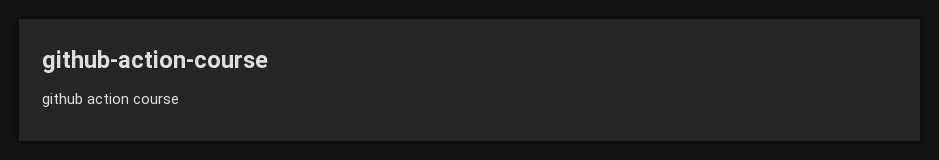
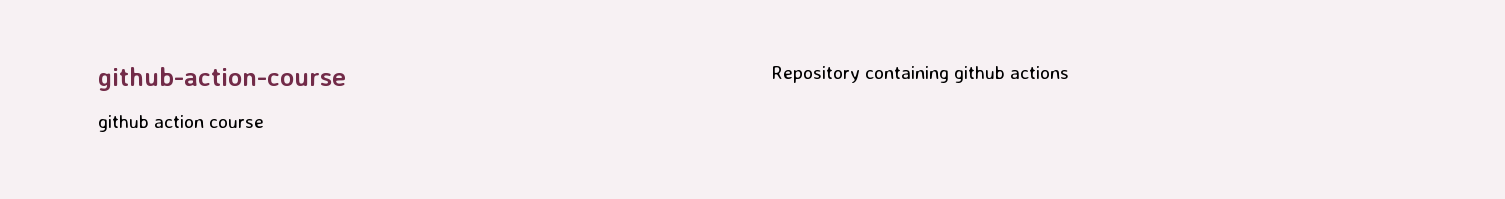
+ Repository containing github actions

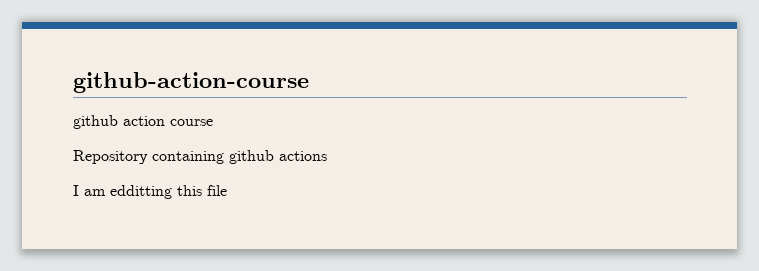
+ I am edditting this file

